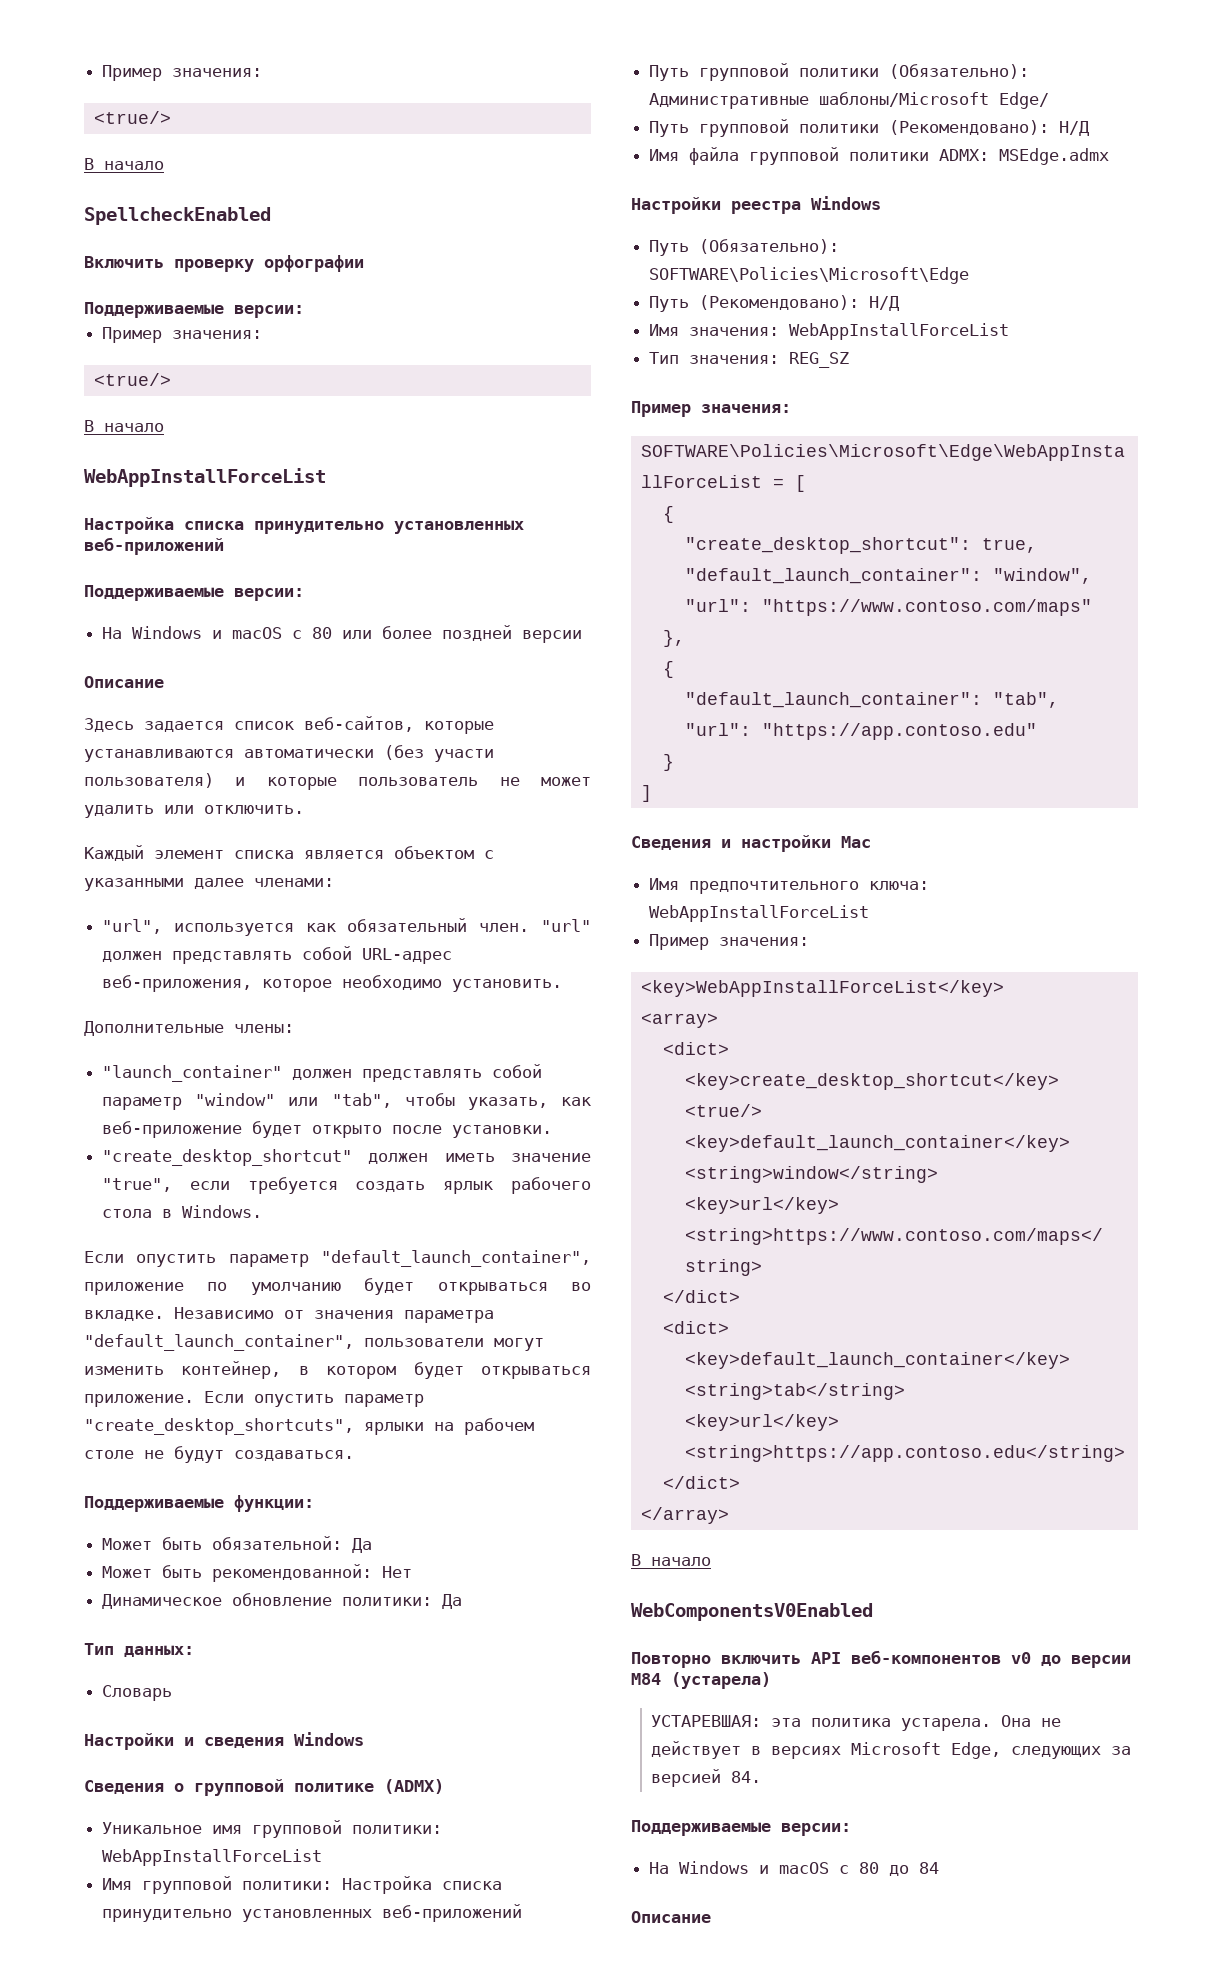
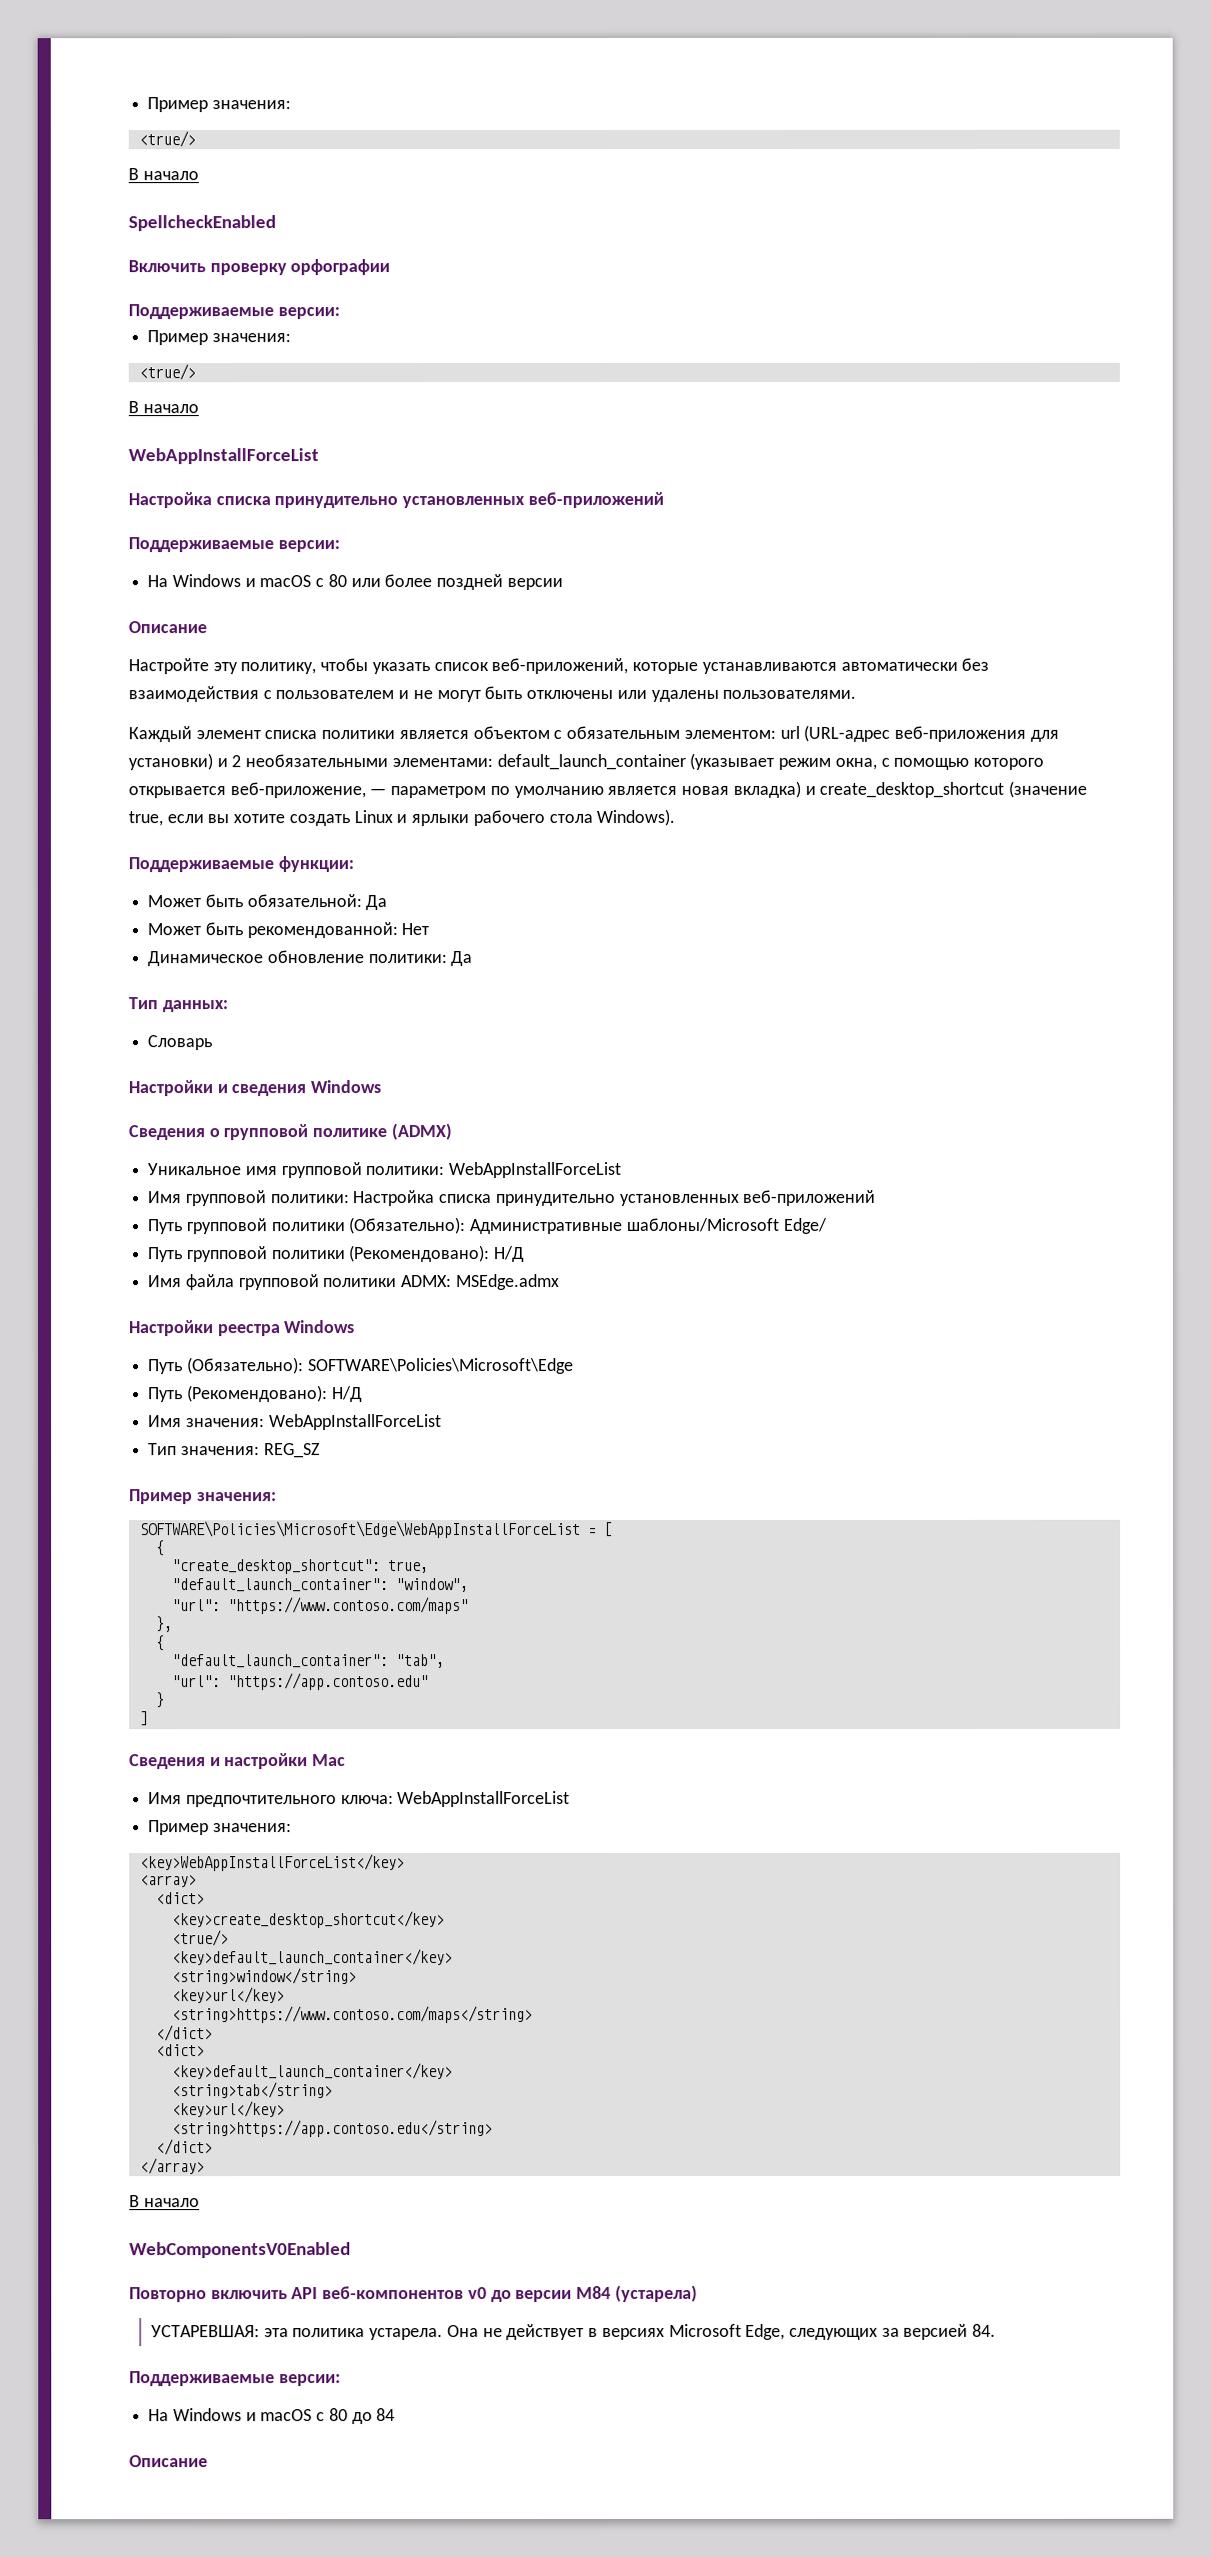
- Здесь задается список веб-сайтов, которые устанавливаются автоматически (без участи пользователя) и которые пользователь не может удалить или отключить.
+ Настройте эту политику, чтобы указать список веб-приложений, которые устанавливаются автоматически без взаимодействия с пользователем и не могут быть отключены или удалены пользователями.
- Каждый элемент списка является объектом с указанными далее членами:
- "url", используется как обязательный член. "url" должен представлять собой URL-адрес веб-приложения, которое необходимо установить.
- Дополнительные члены:
- "launch_container" должен представлять собой параметр "window" или "tab", чтобы указать, как веб-приложение будет открыто после установки.
- "create_desktop_shortcut" должен иметь значение "true", если требуется создать ярлык рабочего стола в Windows.
- Если опустить параметр "default_launch_container", приложение по умолчанию будет открываться во вкладке. Независимо от значения параметра "default_launch_container", пользователи могут изменить контейнер, в котором будет открываться приложение. Если опустить параметр "create_desktop_shortcuts", ярлыки на рабочем столе не будут создаваться.
+ Каждый элемент списка политики является объектом с обязательным элементом: url (URL-адрес веб-приложения для установки) и 2 необязательными элементами: default_launch_container (указывает режим окна, с помощью которого открывается веб-приложение, — параметром по умолчанию является новая вкладка) и create_desktop_shortcut (значение true, если вы хотите создать Linux и ярлыки рабочего стола Windows).

